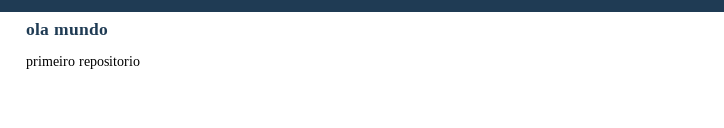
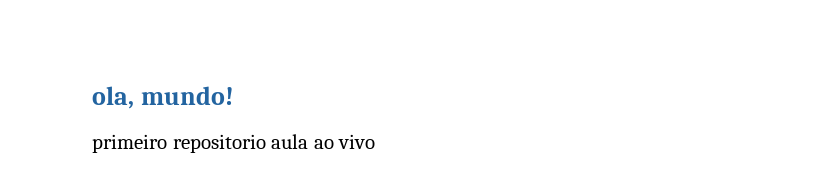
- ola mundo
+ ola, mundo!
- primeiro repositorio
+ primeiro repositorio aula ao vivo

